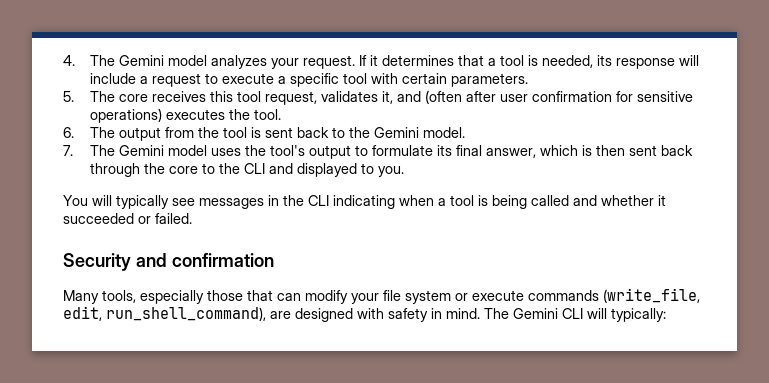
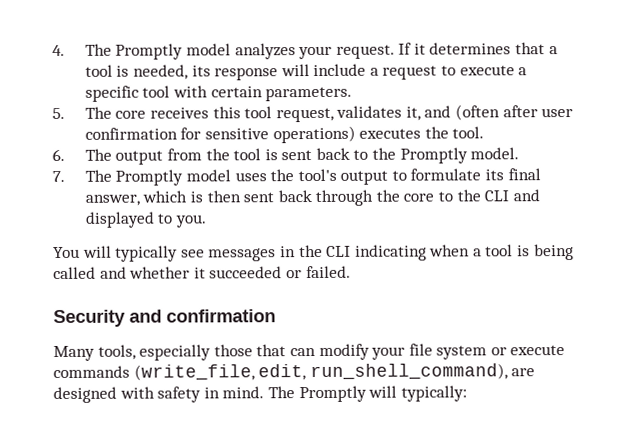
- 4. The Gemini model analyzes your request.
+ 4. The Promptly model analyzes your request.
- 6. The output from the tool is sent back to the Gemini model.
+ 6. The output from the tool is sent back to the Promptly model.
- 7. The Gemini model uses the tool's output to formulate its final answer, which is then sent back through the core to the CLI and displayed to you.
+ 7. The Promptly model uses the tool's output to formulate its final answer, which is then sent back through the core to the CLI and displayed to you.
- The Gemini CLI will typically:
+ The Promptly will typically:

